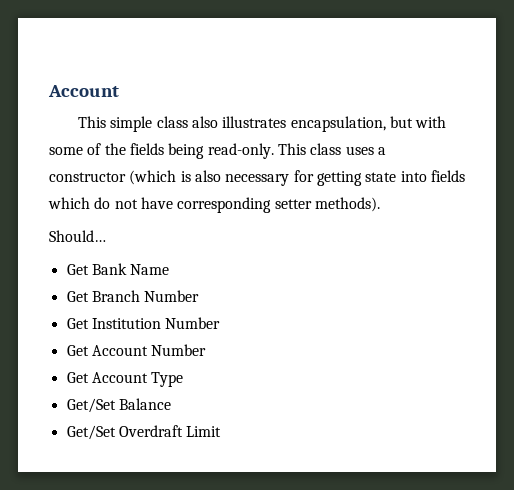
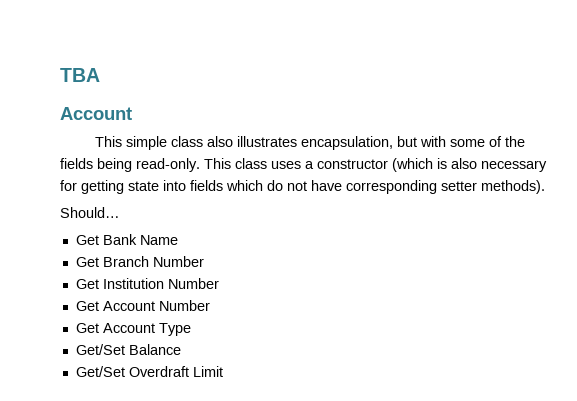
+ TBA

